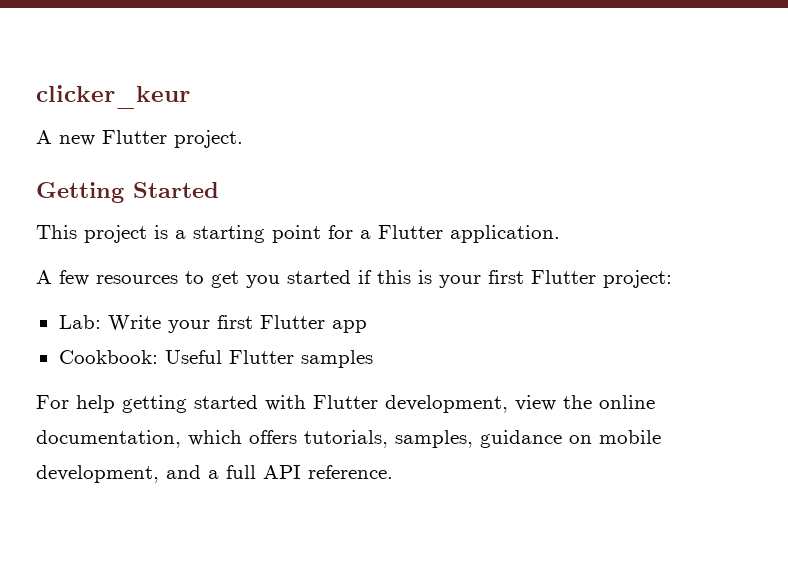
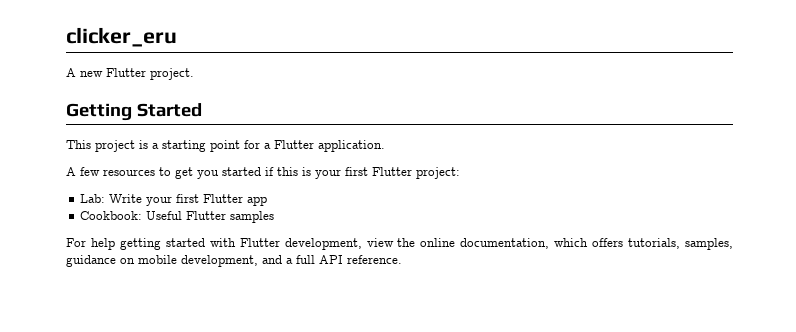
- clicker_keur
+ clicker_eru

